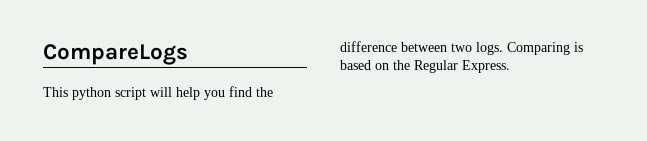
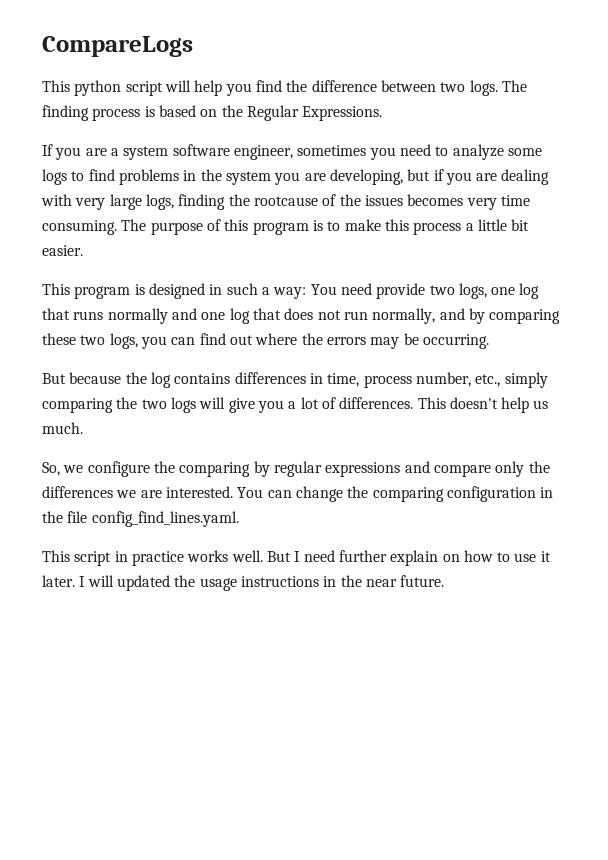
- Comparing is based on the Regular Express.
+ The finding process is based on the Regular Expressions.
+ If you are a system software engineer, sometimes you need to analyze some logs to find problems in the system you are developing, but if you are dealing with very large logs, finding the rootcause of the issues becomes very time consuming. The purpose of this program is to make this process a little bit easier.
+ This program is designed in such a way: You need provide two logs, one log that runs normally and one log that does not run normally, and by comparing these two logs, you can find out where the errors may be occurring.
+ But because the log contains differences in time, process number, etc., simply comparing the two logs will give you a lot of differences. This doesn't help us much.
+ So, we configure the comparing by regular expressions and compare only the differences we are interested. You can change the comparing configuration in the file config_find_lines.yaml.
+ This script in practice works well. But I need further explain on how to use it later. I will updated the usage instructions in the near future.

